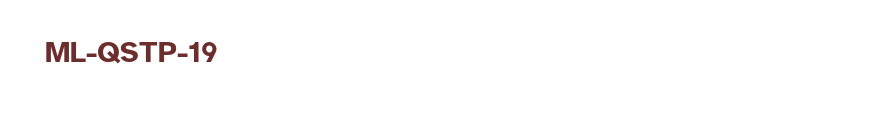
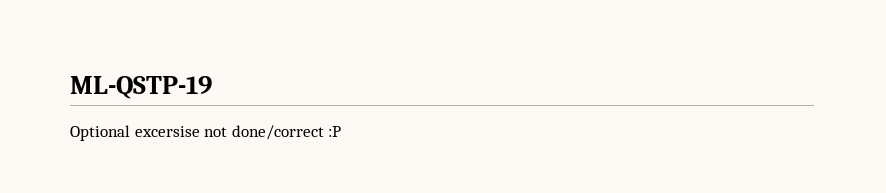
+ Optional excersise not done/correct :P

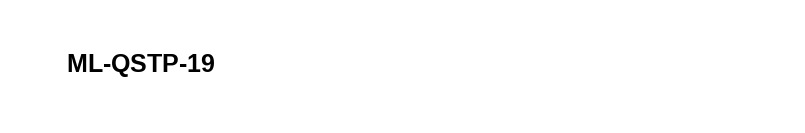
- Optional excersise not done/correct :P

